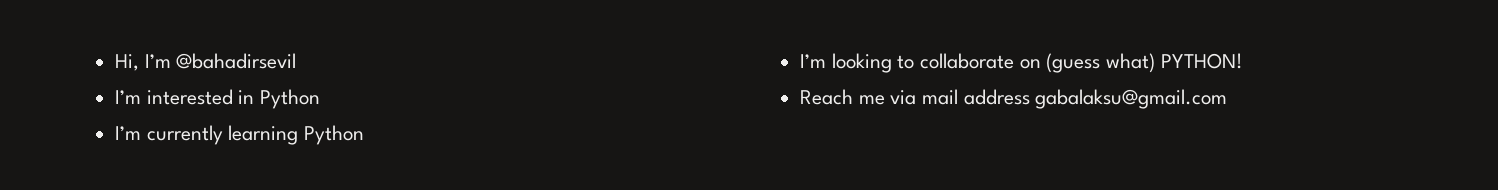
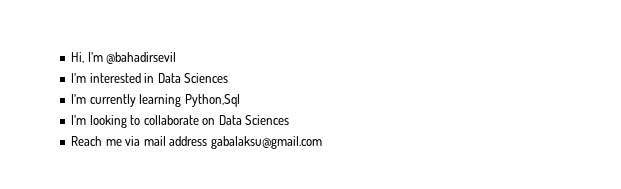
- I’m interested in Python
+ I’m interested in Data Sciences
- I’m currently learning Python
+ I’m currently learning Python,Sql
- I’m looking to collaborate on (guess what) PYTHON!
+ I’m looking to collaborate on Data Sciences

